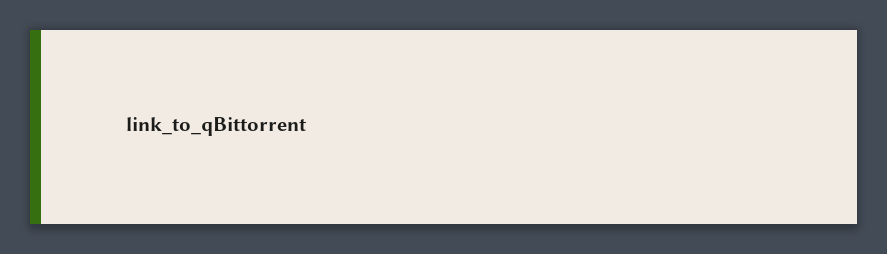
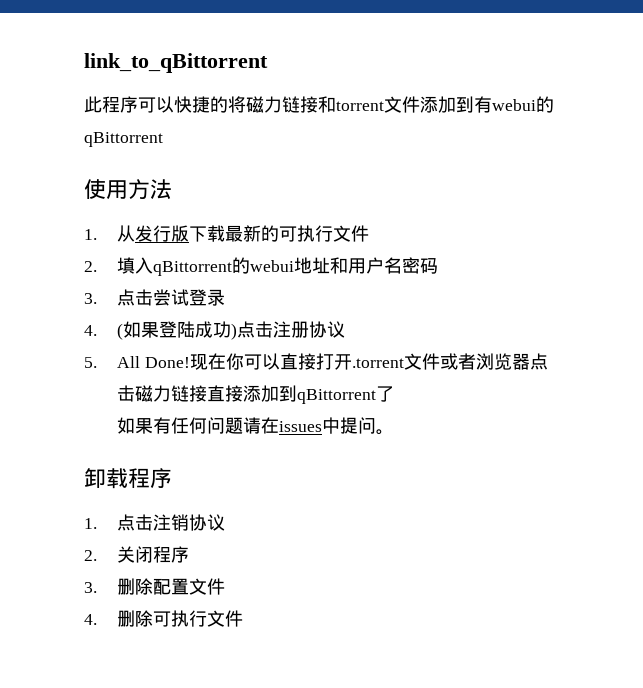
+ 此程序可以快捷的将磁力链接和torrent文件添加到有webui的qBittorrent
+ 使用方法
+ 1.从发行版下载最新的可执行文件
+ 2.填入qBittorrent的webui地址和用户名密码
+ 3.点击尝试登录
+ 4. (如果登陆成功)点击注册协议
+ 5. All Done!现在你可以直接打开.torrent文件或者浏览器点击磁力链接直接添加到qBittorrent了
+ 如果有任何问题请在issues中提问。
+ 卸载程序
+ 1.点击注销协议
+ 2.关闭程序
+ 3.删除配置文件
+ 4.删除可执行文件

